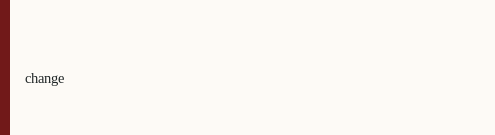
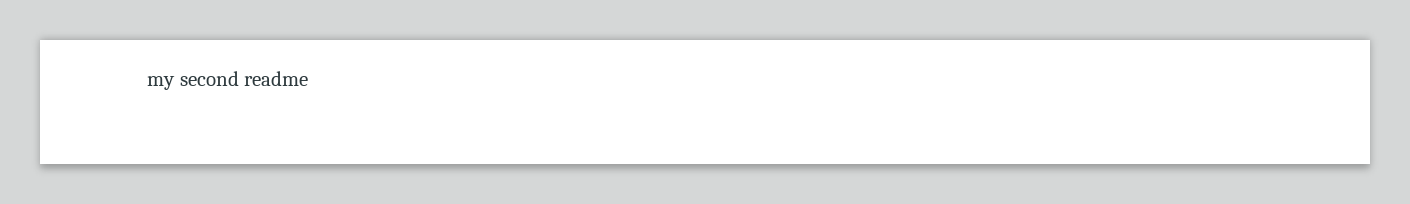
- change
+ my second readme

